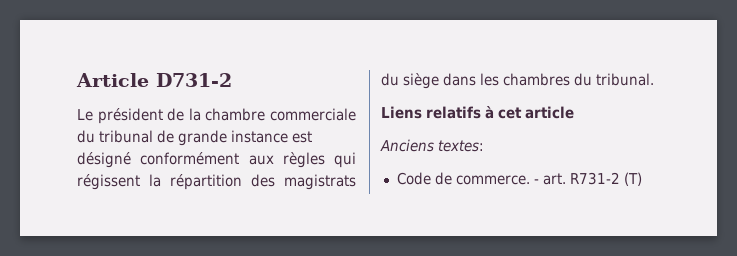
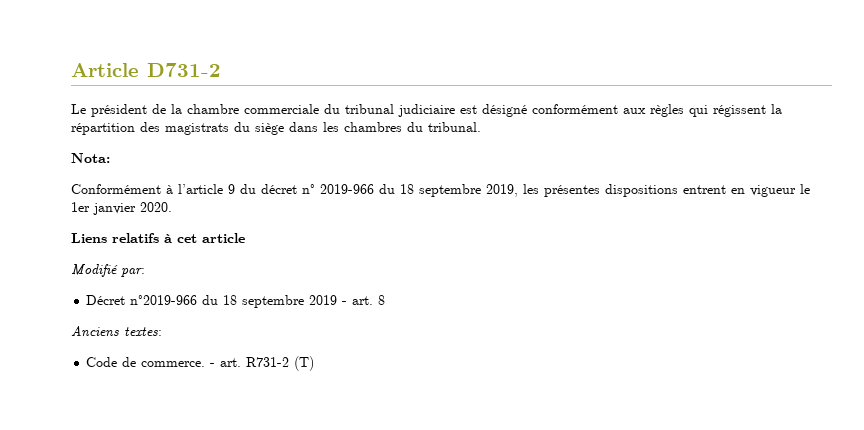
- Le président de la chambre commerciale du tribunal de grande instance est désigné conformément aux règles qui régissent la répartition des magistrats du siège dans les chambres du tribunal.
+ Le président de la chambre commerciale du tribunal judiciaire est désigné conformément aux règles qui régissent la répartition des magistrats du siège dans les chambres du tribunal.
+ Nota:
+ Conformément à l’article 9 du décret n° 2019-966 du 18 septembre 2019, les présentes dispositions entrent en vigueur le 1er janvier 2020.
+ Modifié par:
+ Décret n°2019-966 du 18 septembre 2019 - art. 8

